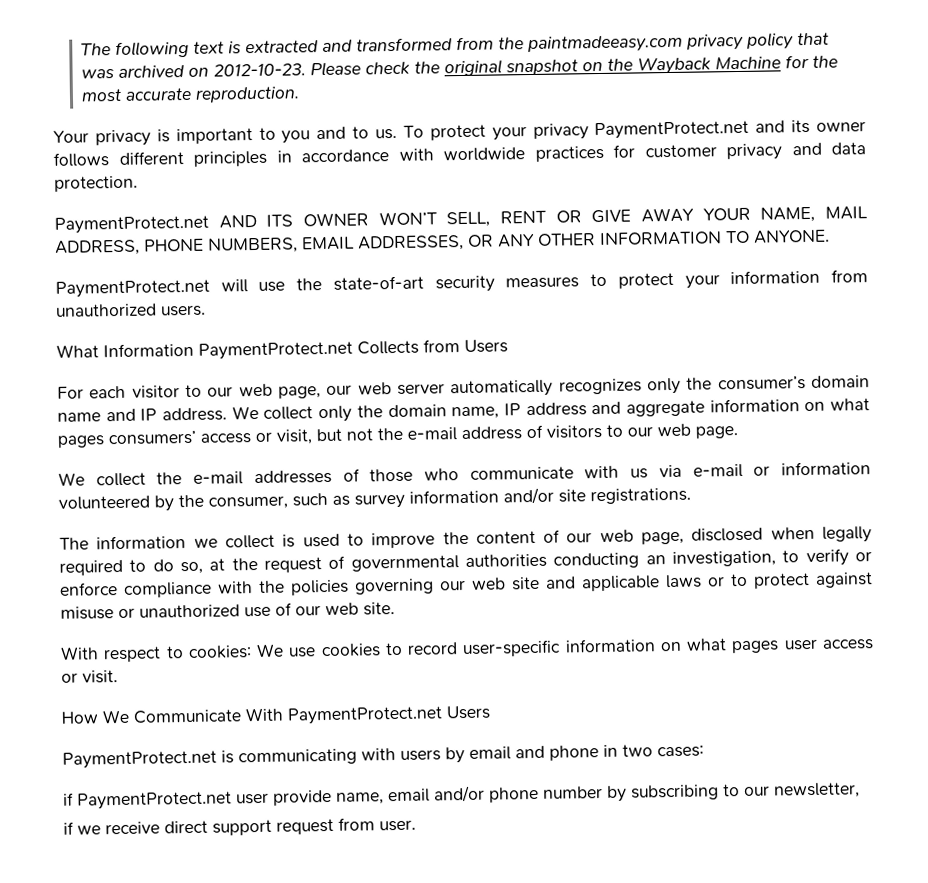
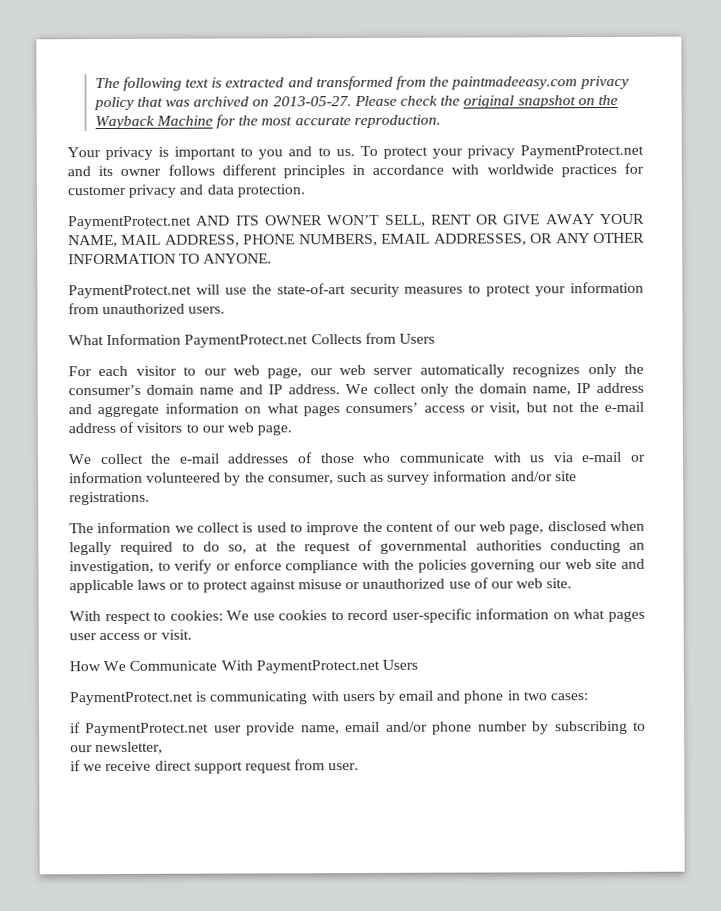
- The following text is extracted and transformed from the paintmadeeasy.com privacy policy that was archived on 2012-10-23.
+ The following text is extracted and transformed from the paintmadeeasy.com privacy policy that was archived on 2013-05-27.

